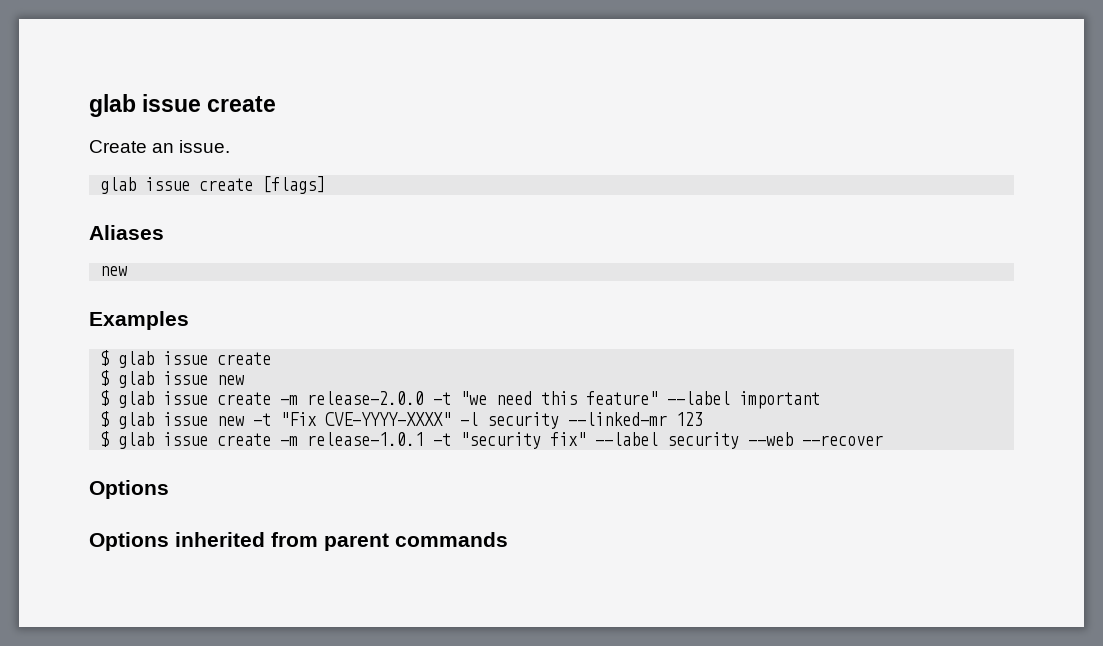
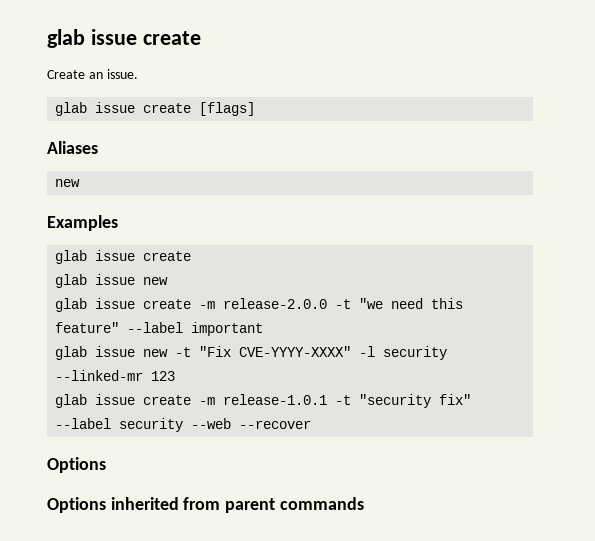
  Examples
- $ glab issue create
- $ glab issue new
+ glab issue create
+ glab issue new
- $ glab issue create -m release-2.0.0 -t "we need this feature" --label important
+ glab issue create -m release-2.0.0 -t "we need this feature" --label important
- $ glab issue new -t "Fix CVE-YYYY-XXXX" -l security --linked-mr 123
+ glab issue new -t "Fix CVE-YYYY-XXXX" -l security --linked-mr 123
- $ glab issue create -m release-1.0.1 -t "security fix" --label security --web --recover
+ glab issue create -m release-1.0.1 -t "security fix" --label security --web --recover

